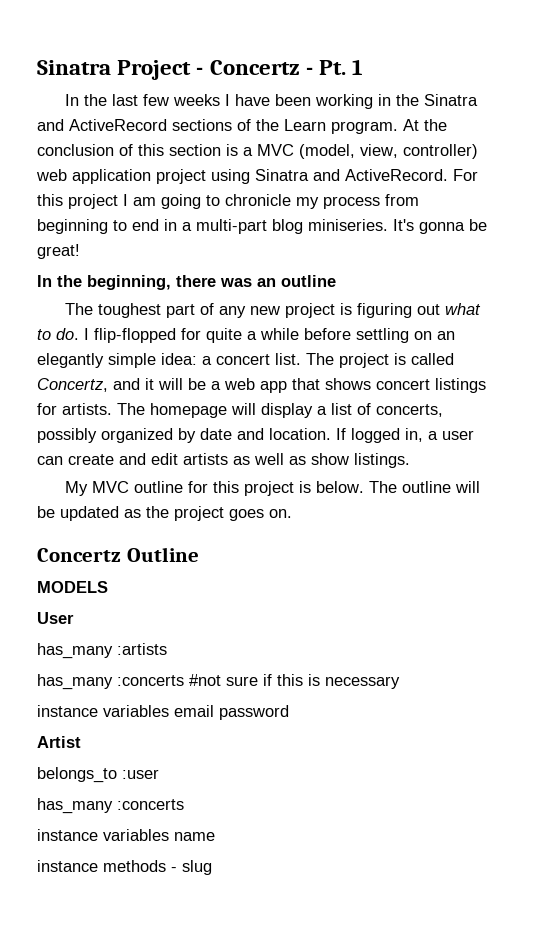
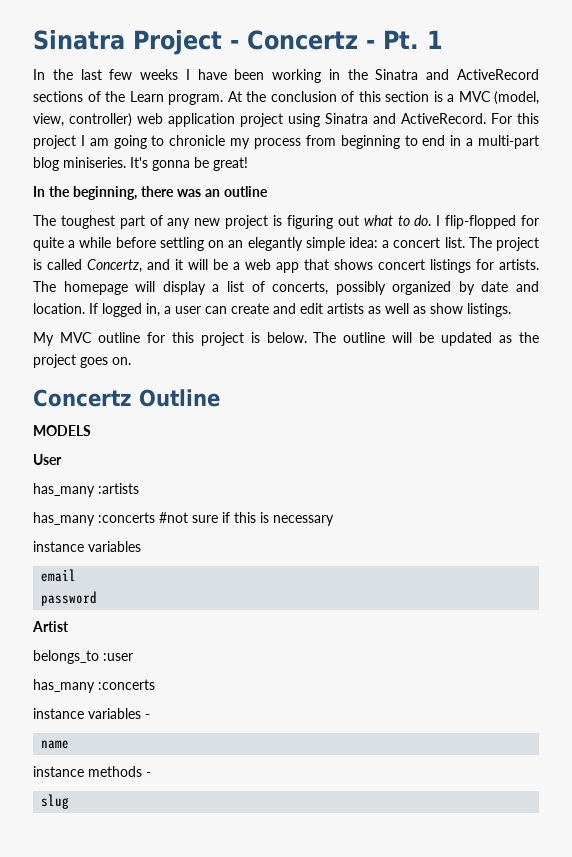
  has_many :concerts #not sure if this is necessary
- instance variables email password
+ instance variables
+ email
+ password
- instance variables name
+ instance variables -
+ name
- instance methods - slug
+ instance methods -
+ slug

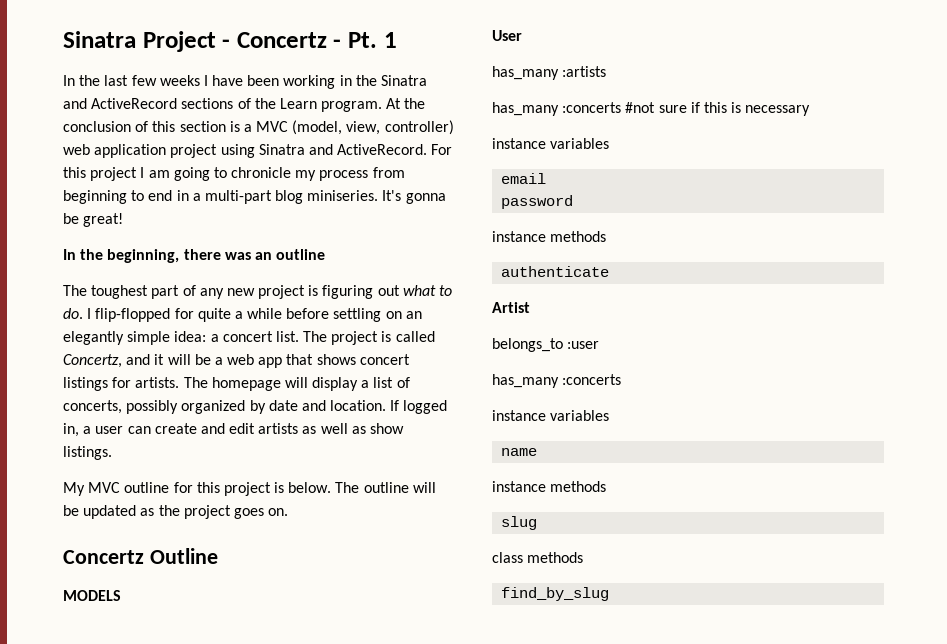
  password
+ instance methods
+ authenticate
  belongs_to :user
  has_many :concerts
- instance variables -
+ instance variables
  name
- instance methods -
+ instance methods
+ class methods
+ find_by_slug

